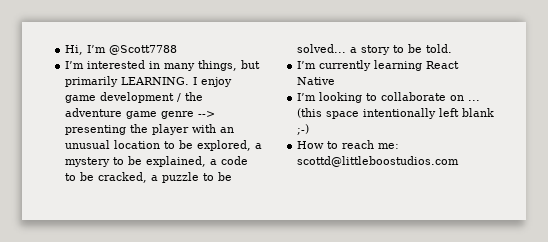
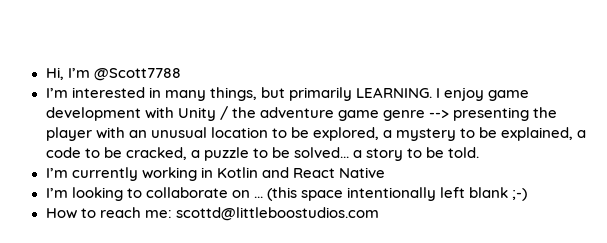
- I enjoy game development / the adventure game genre --> presenting the player with an unusual location to be explored, a mystery to be explained, a code to be cracked, a puzzle to be solved... a story to be told.
+ I enjoy game development with Unity / the adventure game genre --> presenting the player with an unusual location to be explored, a mystery to be explained, a code to be cracked, a puzzle to be solved... a story to be told.
- I’m currently learning React Native
+ I’m currently working in Kotlin and React Native

